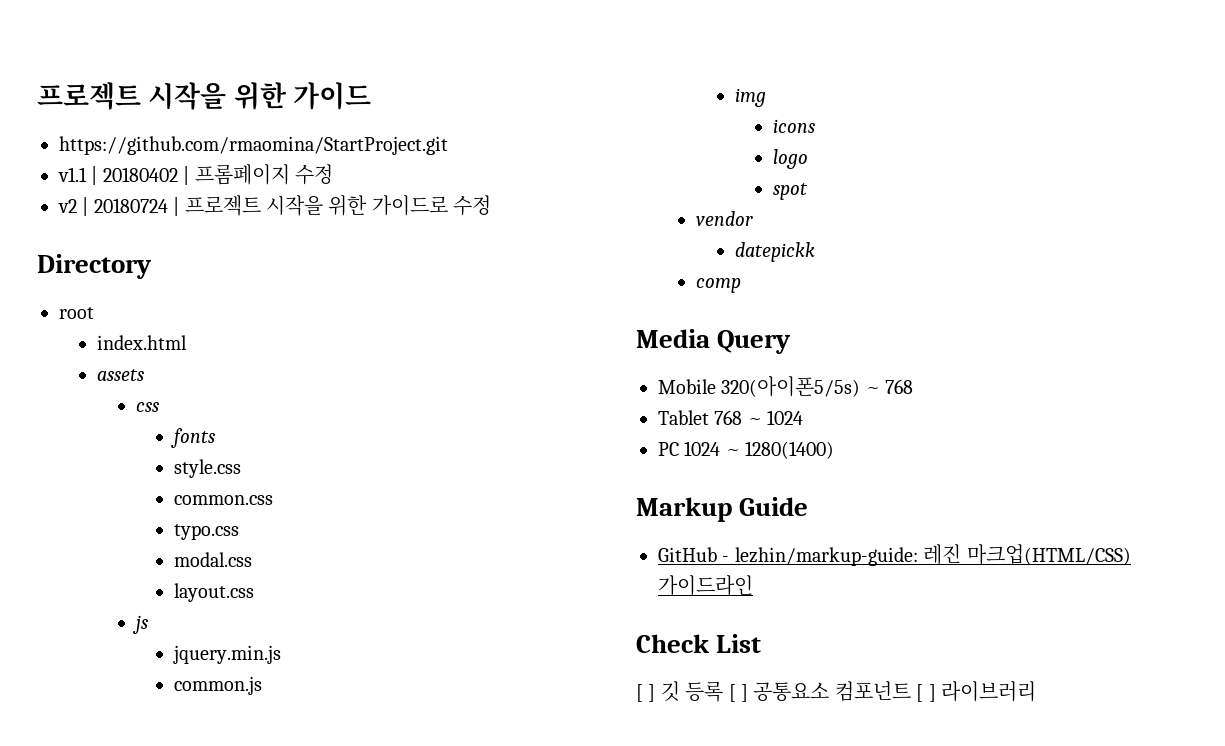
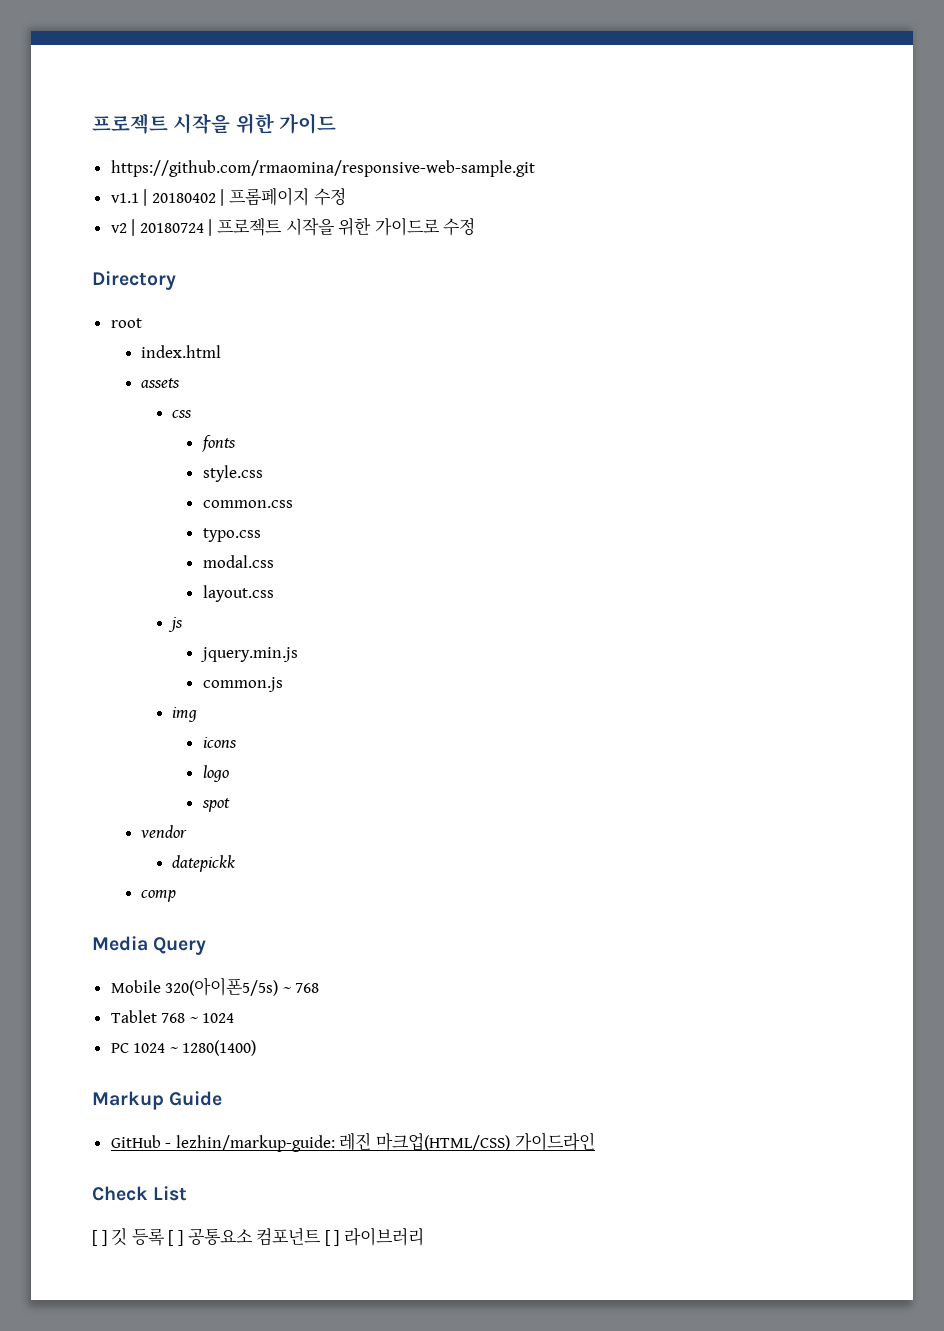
- https://github.com/rmaomina/StartProject.git
+ https://github.com/rmaomina/responsive-web-sample.git

